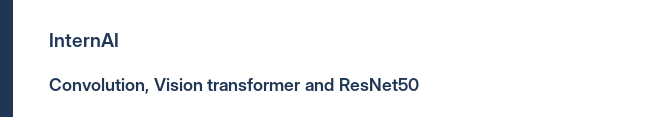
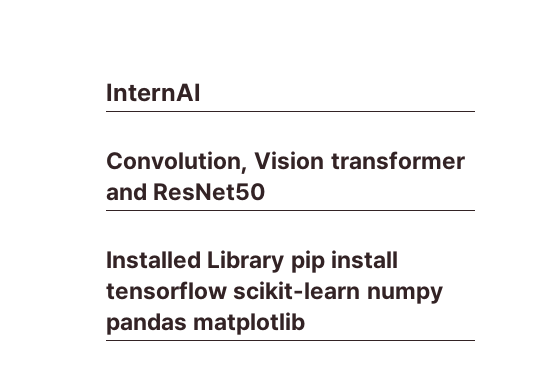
+ Installed Library pip install tensorflow scikit-learn numpy pandas matplotlib

